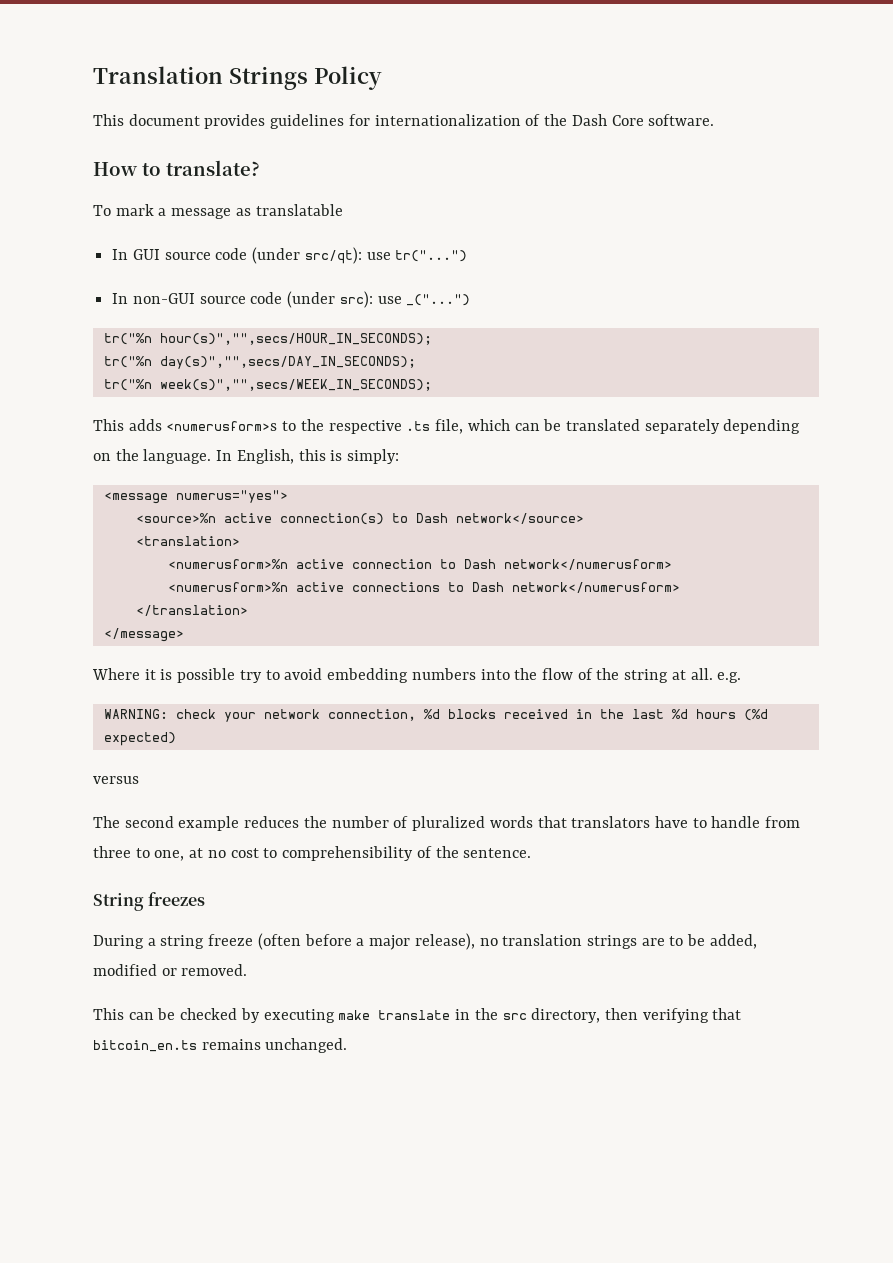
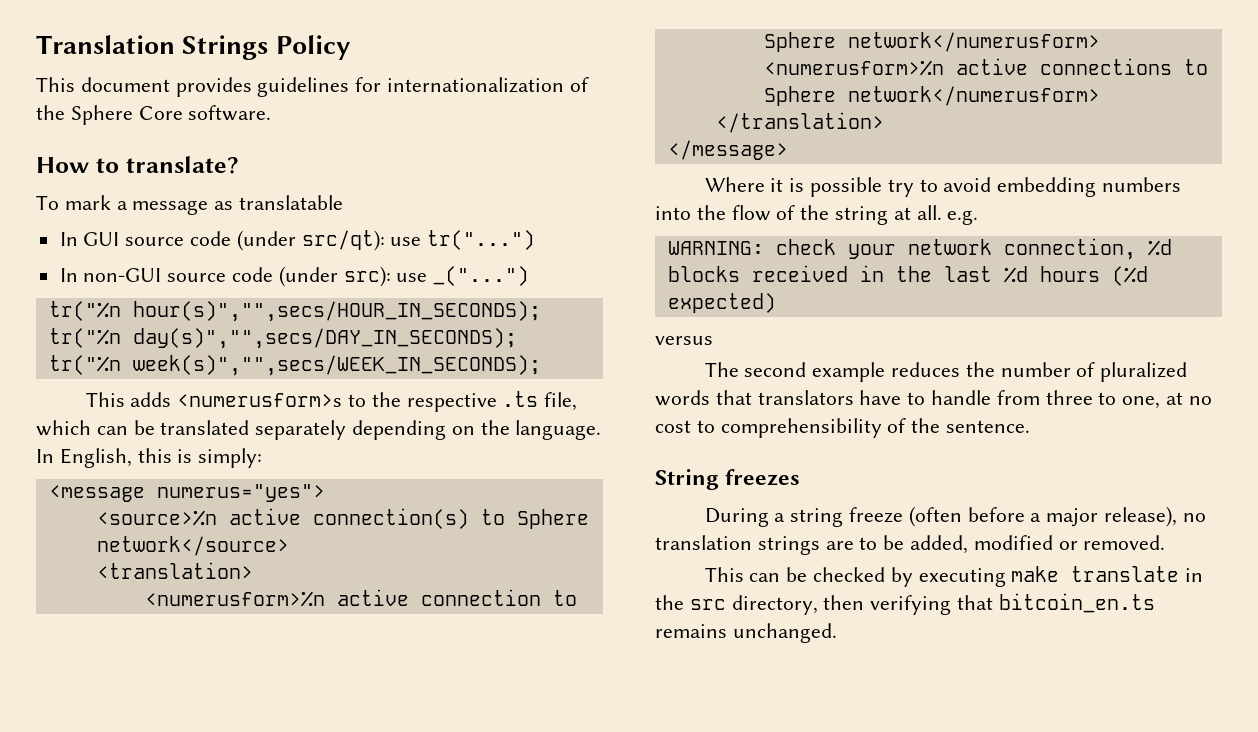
- This document provides guidelines for internationalization of the Dash Core software.
+ This document provides guidelines for internationalization of the Sphere Core software.
- <source>%n active connection(s) to Dash network</source>
+ <source>%n active connection(s) to Sphere network</source>
- <numerusform>%n active connection to Dash network</numerusform>
+ <numerusform>%n active connection to Sphere network</numerusform>
- <numerusform>%n active connections to Dash network</numerusform>
+ <numerusform>%n active connections to Sphere network</numerusform>

